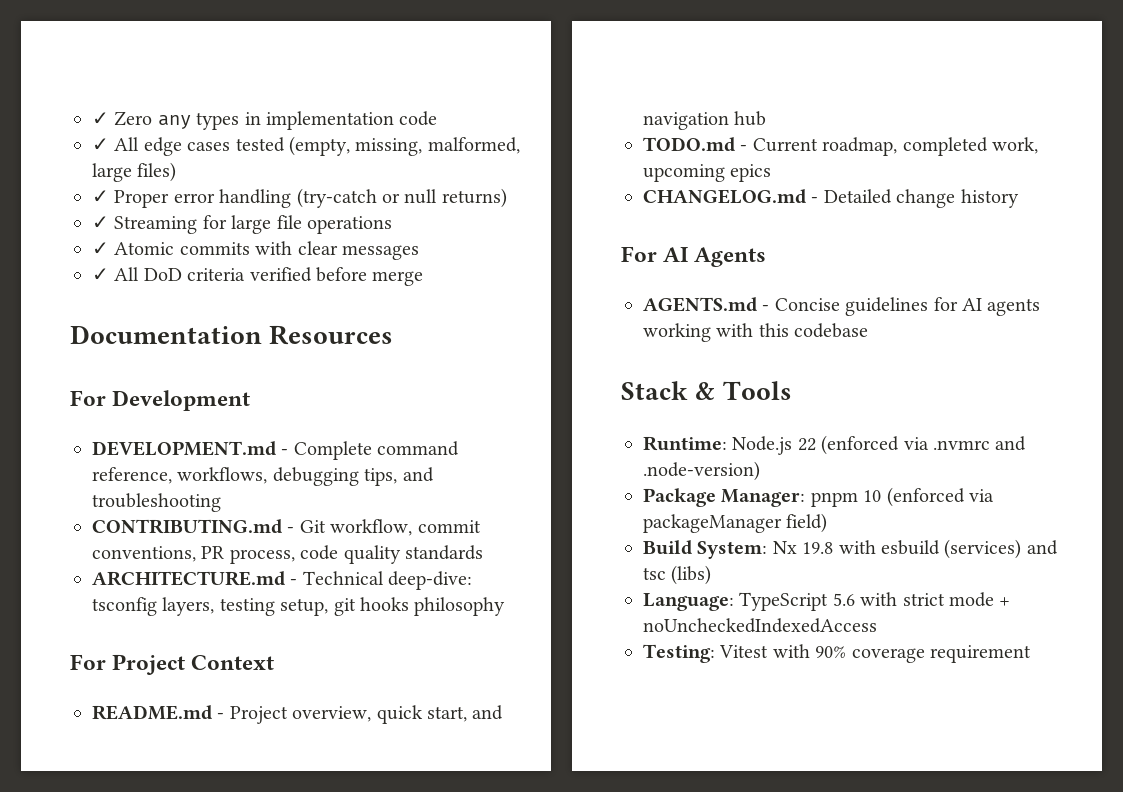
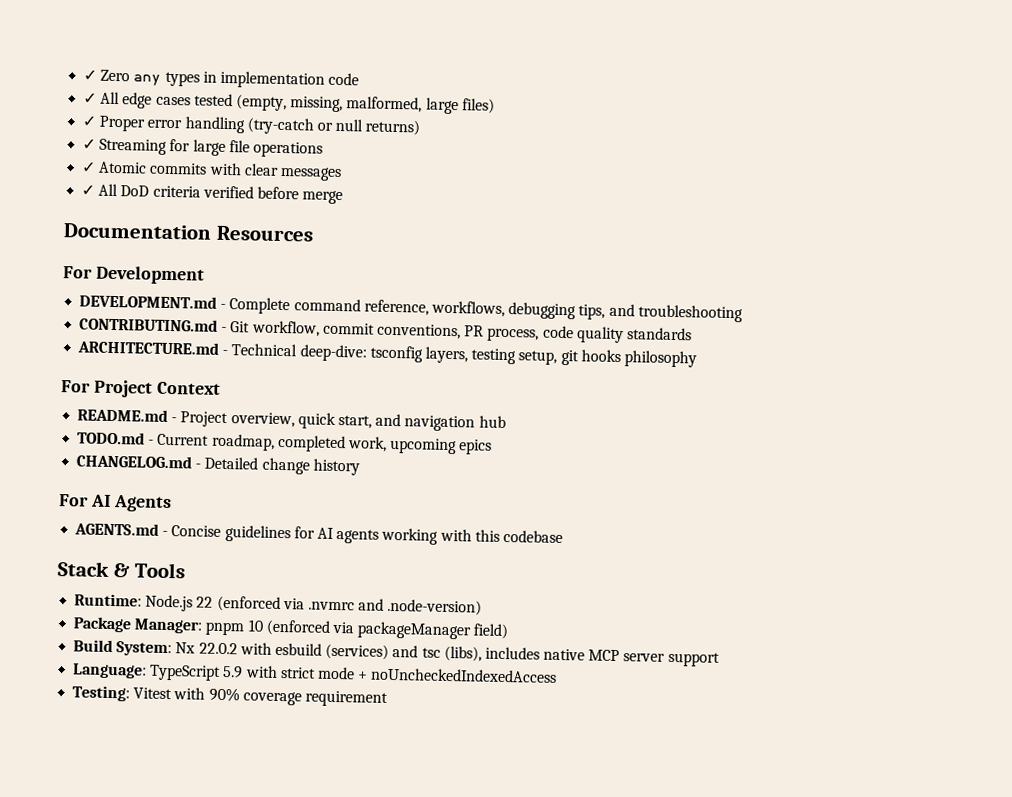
- Build System: Nx 19.8 with esbuild (services) and tsc (libs)
+ Build System: Nx 22.0.2 with esbuild (services) and tsc (libs), includes native MCP server support
- Language: TypeScript 5.6 with strict mode + noUncheckedIndexedAccess
+ Language: TypeScript 5.9 with strict mode + noUncheckedIndexedAccess

